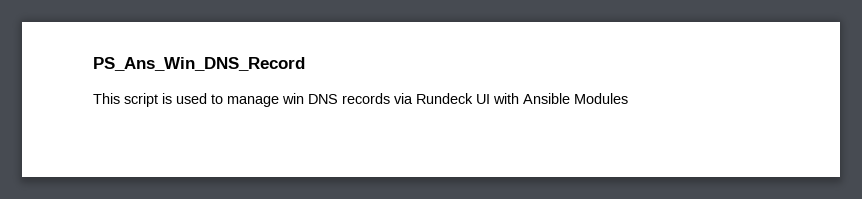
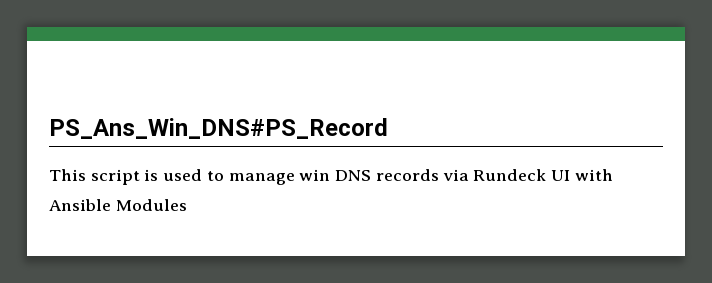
- PS_Ans_Win_DNS_Record
+ PS_Ans_Win_DNS#PS_Record

